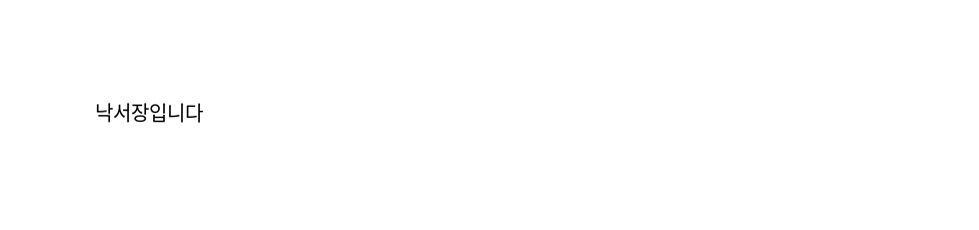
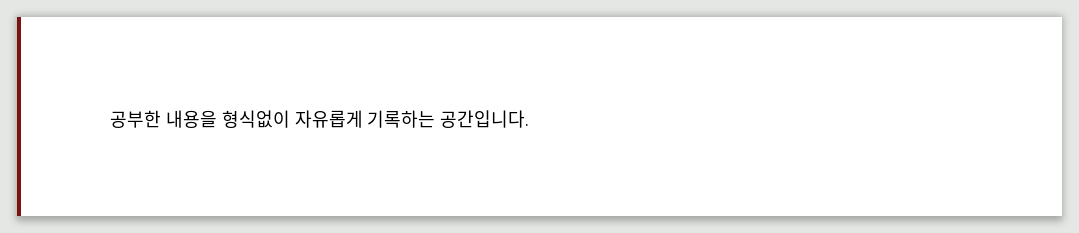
- 낙서장입니다
+ 공부한 내용을 형식없이 자유롭게 기록하는 공간입니다.

